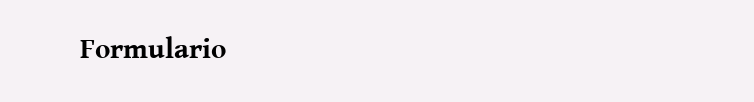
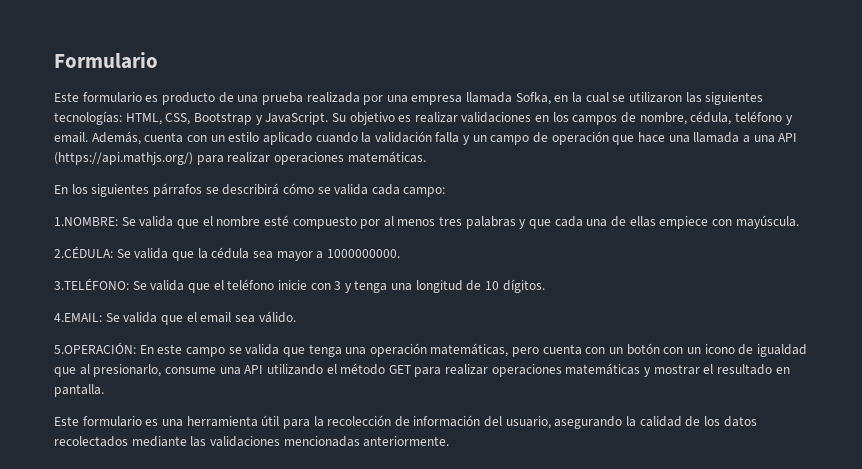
+ Este formulario es producto de una prueba realizada por una empresa llamada Sofka, en la cual se utilizaron las siguientes tecnologías: HTML, CSS, Bootstrap y JavaScript. Su objetivo es realizar validaciones en los campos de nombre, cédula, teléfono y email. Además, cuenta con un estilo aplicado cuando la validación falla y un campo de operación que hace una llamada a una API (https://api.mathjs.org/) para realizar operaciones matemáticas.
+ En los siguientes párrafos se describirá cómo se valida cada campo:
+ 1.NOMBRE: Se valida que el nombre esté compuesto por al menos tres palabras y que cada una de ellas empiece con mayúscula.
+ 2.CÉDULA: Se valida que la cédula sea mayor a 1000000000.
+ 3.TELÉFONO: Se valida que el teléfono inicie con 3 y tenga una longitud de 10 dígitos.
+ 4.EMAIL: Se valida que el email sea válido.
+ 5.OPERACIÓN: En este campo se valida que tenga una operación matemáticas, pero cuenta con un botón con un icono de igualdad que al presionarlo, consume una API utilizando el método GET para realizar operaciones matemáticas y mostrar el resultado en pantalla.
+ Este formulario es una herramienta útil para la recolección de información del usuario, asegurando la calidad de los datos recolectados mediante las validaciones mencionadas anteriormente.

